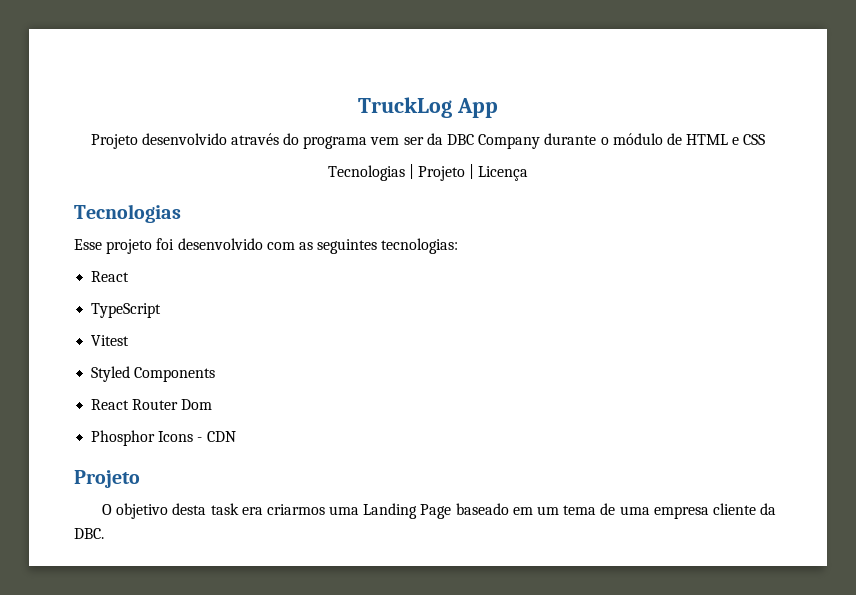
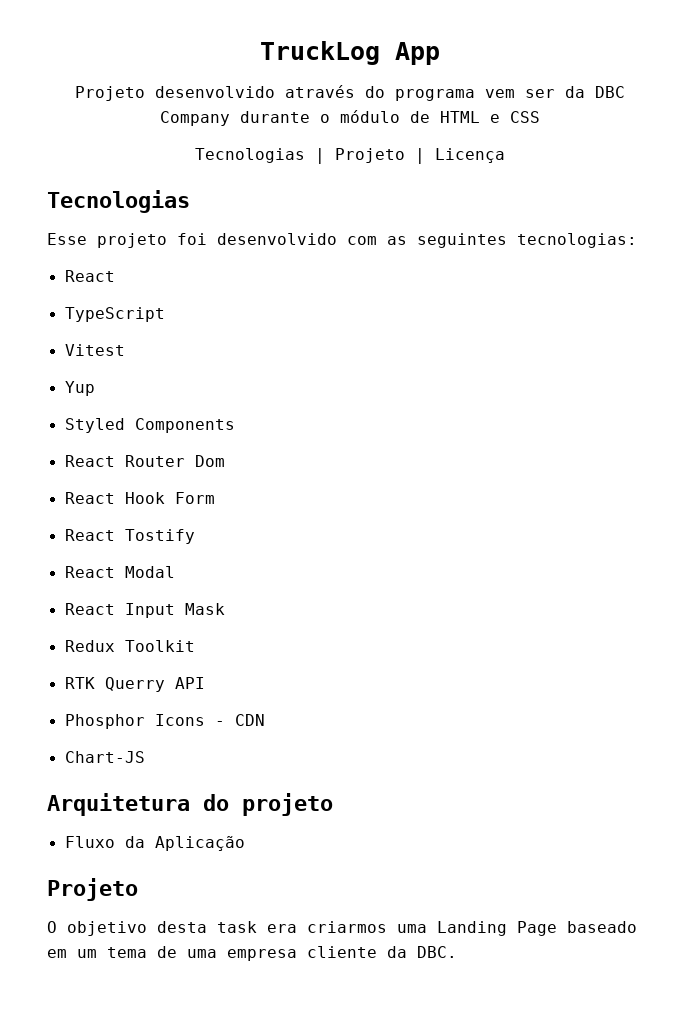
+ Yup
+ React Hook Form
+ React Tostify
+ React Modal
+ React Input Mask
+ Redux Toolkit
+ RTK Querry API
  Phosphor Icons - CDN
+ Chart-JS
+ Arquitetura do projeto
+ Fluxo da Aplicação

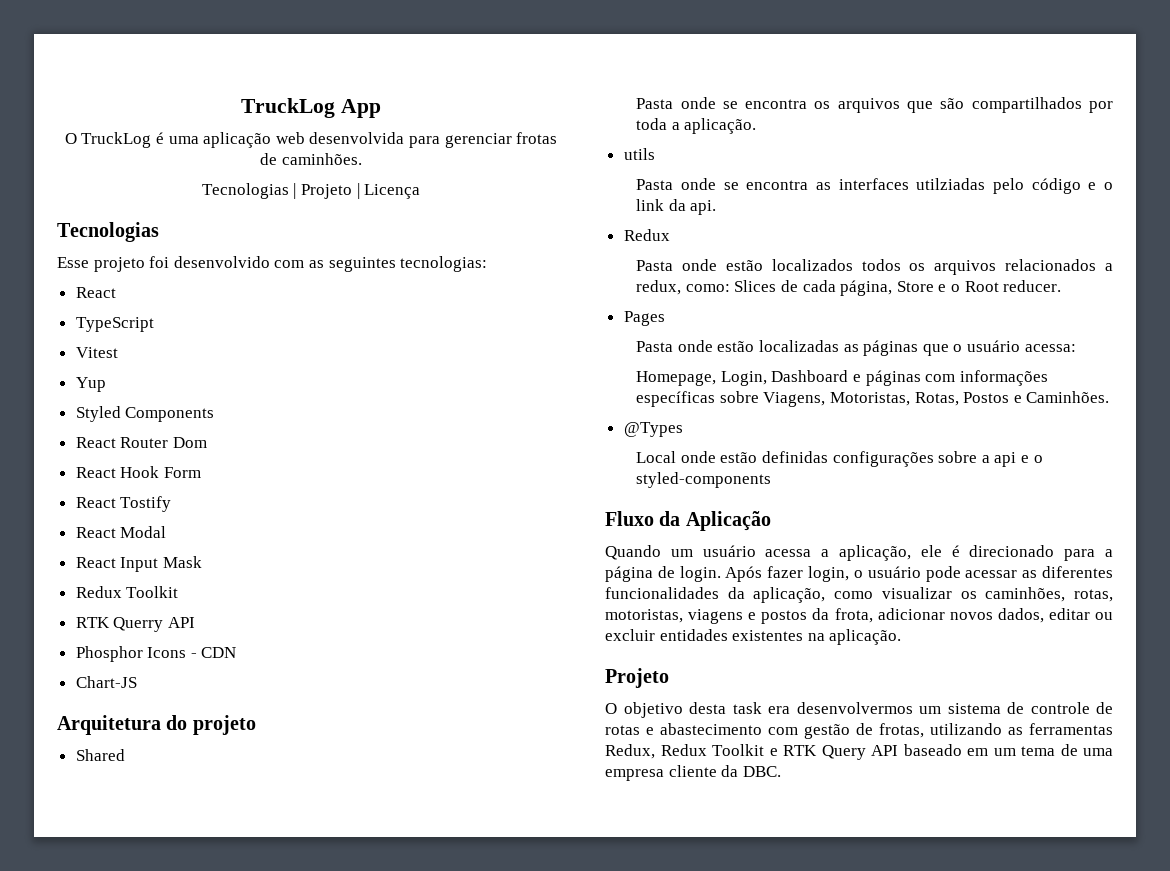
- Projeto desenvolvido através do programa vem ser da DBC Company durante o módulo de HTML e CSS
+ O TruckLog é uma aplicação web desenvolvida para gerenciar frotas de caminhões.
+ Shared
+ Pasta onde se encontra os arquivos que são compartilhados por toda a aplicação.
+ utils
+ Pasta onde se encontra as interfaces utilziadas pelo código e o link da api.
+ Redux
+ Pasta onde estão localizados todos os arquivos relacionados a redux, como: Slices de cada página, Store e o Root reducer.
+ Pages
+ Pasta onde estão localizadas as páginas que o usuário acessa:
+ Homepage, Login, Dashboard e páginas com informações específicas sobre Viagens, Motoristas, Rotas, Postos e Caminhões.
+ @Types
+ Local onde estão definidas configurações sobre a api e o styled-components
  Fluxo da Aplicação
+ Quando um usuário acessa a aplicação, ele é direcionado para a página de login. Após fazer login, o usuário pode acessar as diferentes funcionalidades da aplicação, como visualizar os caminhões, rotas, motoristas, viagens e postos da frota, adicionar novos dados, editar ou excluir entidades existentes na aplicação.
- O objetivo desta task era criarmos uma Landing Page baseado em um tema de uma empresa cliente da DBC.
+ O objetivo desta task era desenvolvermos um sistema de controle de rotas e abastecimento com gestão de frotas, utilizando as ferramentas Redux, Redux Toolkit e RTK Query API baseado em um tema de uma empresa cliente da DBC.

